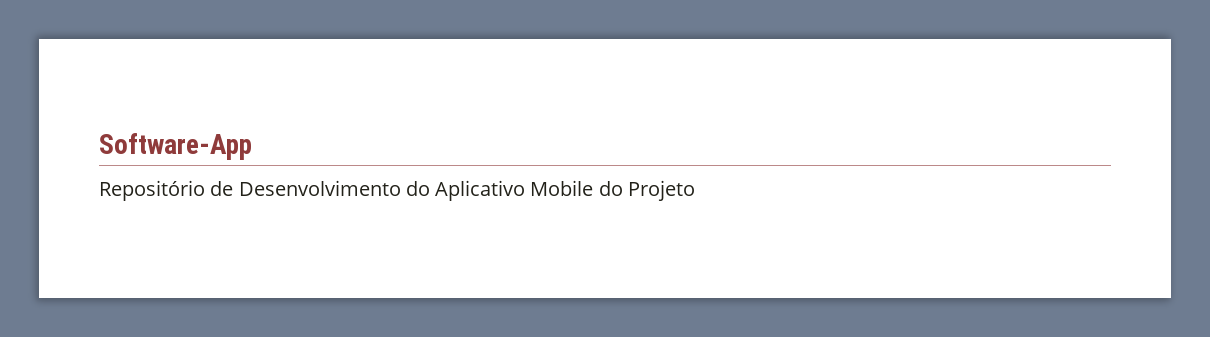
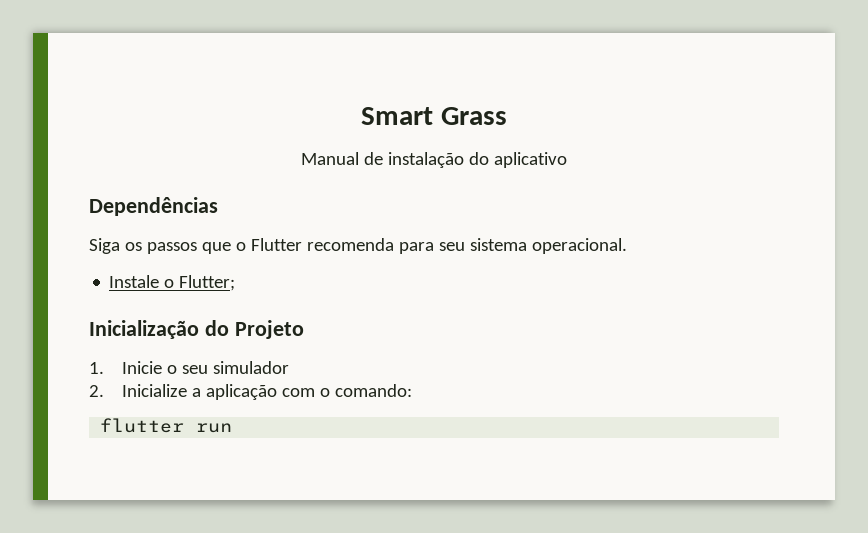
- Software-App
- Repositório de Desenvolvimento do Aplicativo Mobile do Projeto
+ Smart Grass
+ Manual de instalação do aplicativo
+ Dependências
+ Siga os passos que o Flutter recomenda para seu sistema operacional.
+ Instale o Flutter;
+ Inicialização do Projeto
+ 1. Inicie o seu simulador
+ 2. Inicialize a aplicação com o comando:
+ flutter run

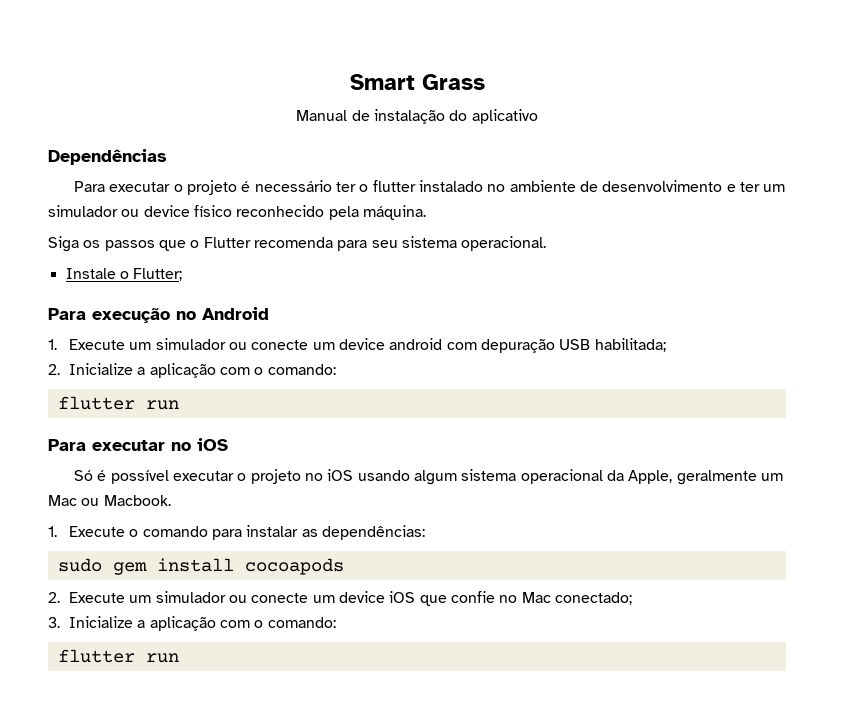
+ Para executar o projeto é necessário ter o flutter instalado no ambiente de desenvolvimento e ter um simulador ou device físico reconhecido pela máquina.
- Inicialização do Projeto
- 1. Inicie o seu simulador
+ Para execução no Android
+ 1. Execute um simulador ou conecte um device android com depuração USB habilitada;
+ Para executar no iOS
+ Só é possível executar o projeto no iOS usando algum sistema operacional da Apple, geralmente um Mac ou Macbook.
+ 1. Execute o comando para instalar as dependências:
+ sudo gem install cocoapods
+ 2. Execute um simulador ou conecte um device iOS que confie no Mac conectado;
+ 3. Inicialize a aplicação com o comando:
+ flutter run

